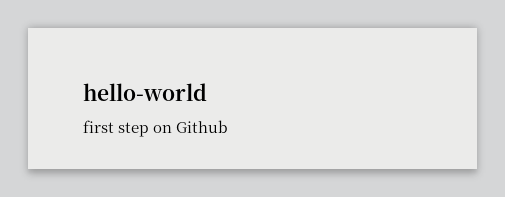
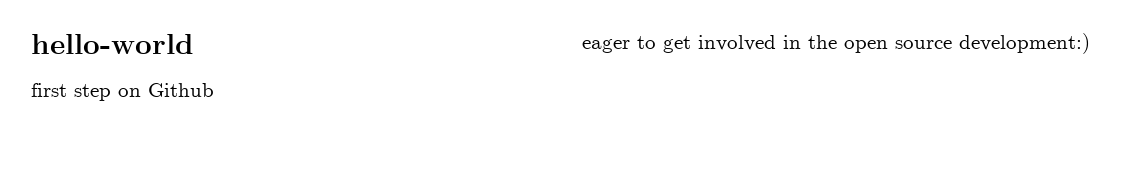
+ eager to get involved in the open source development:)

